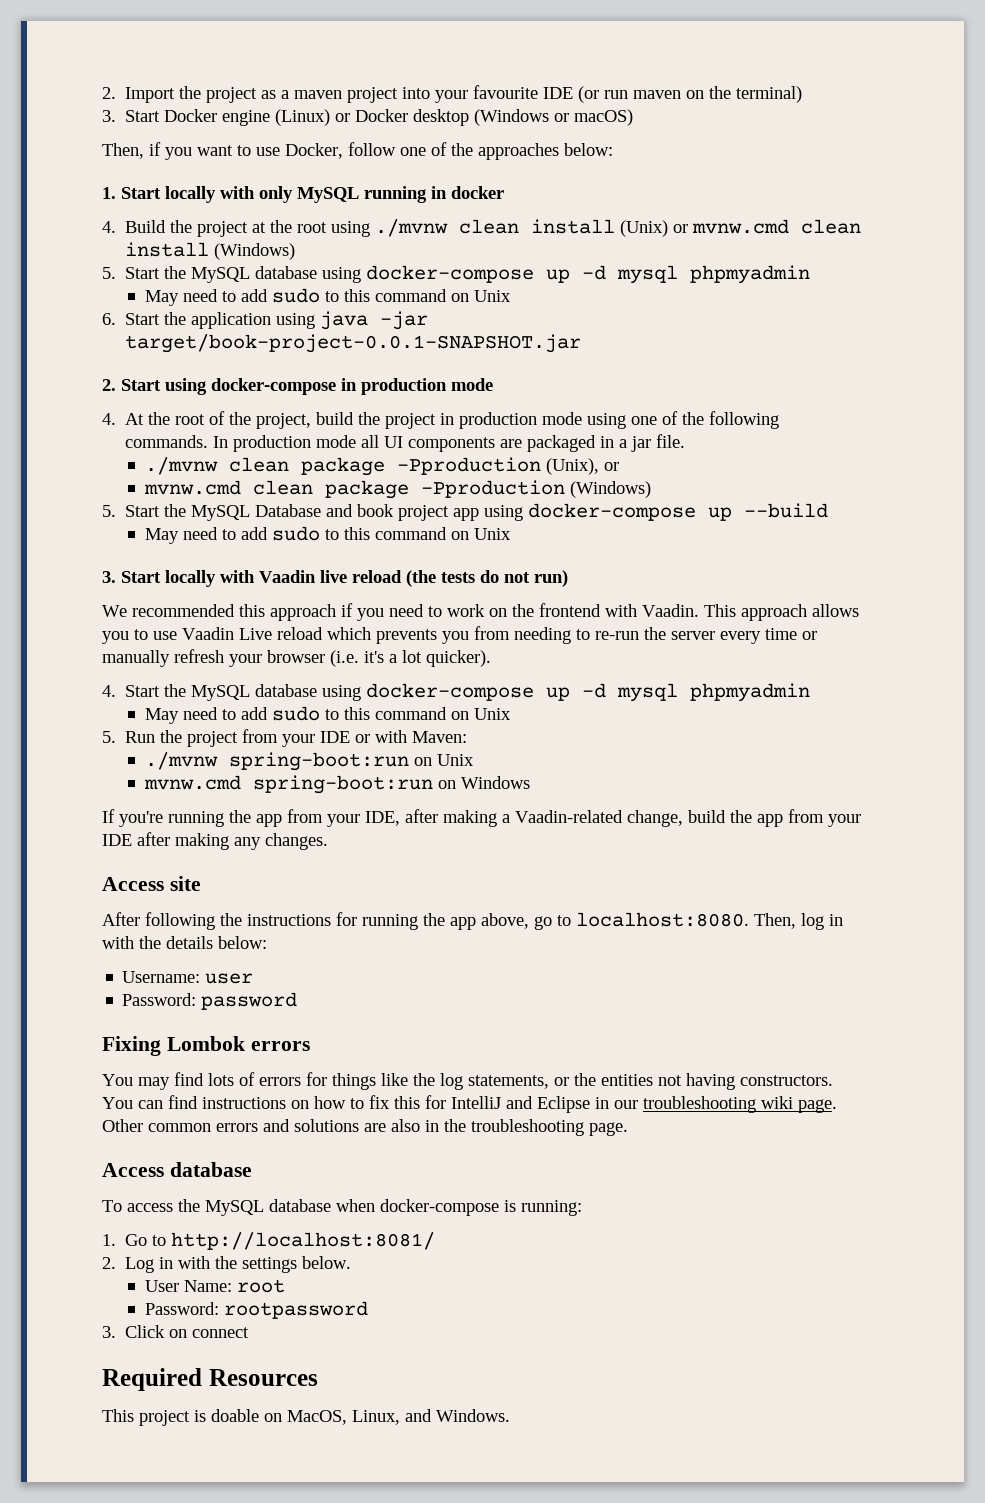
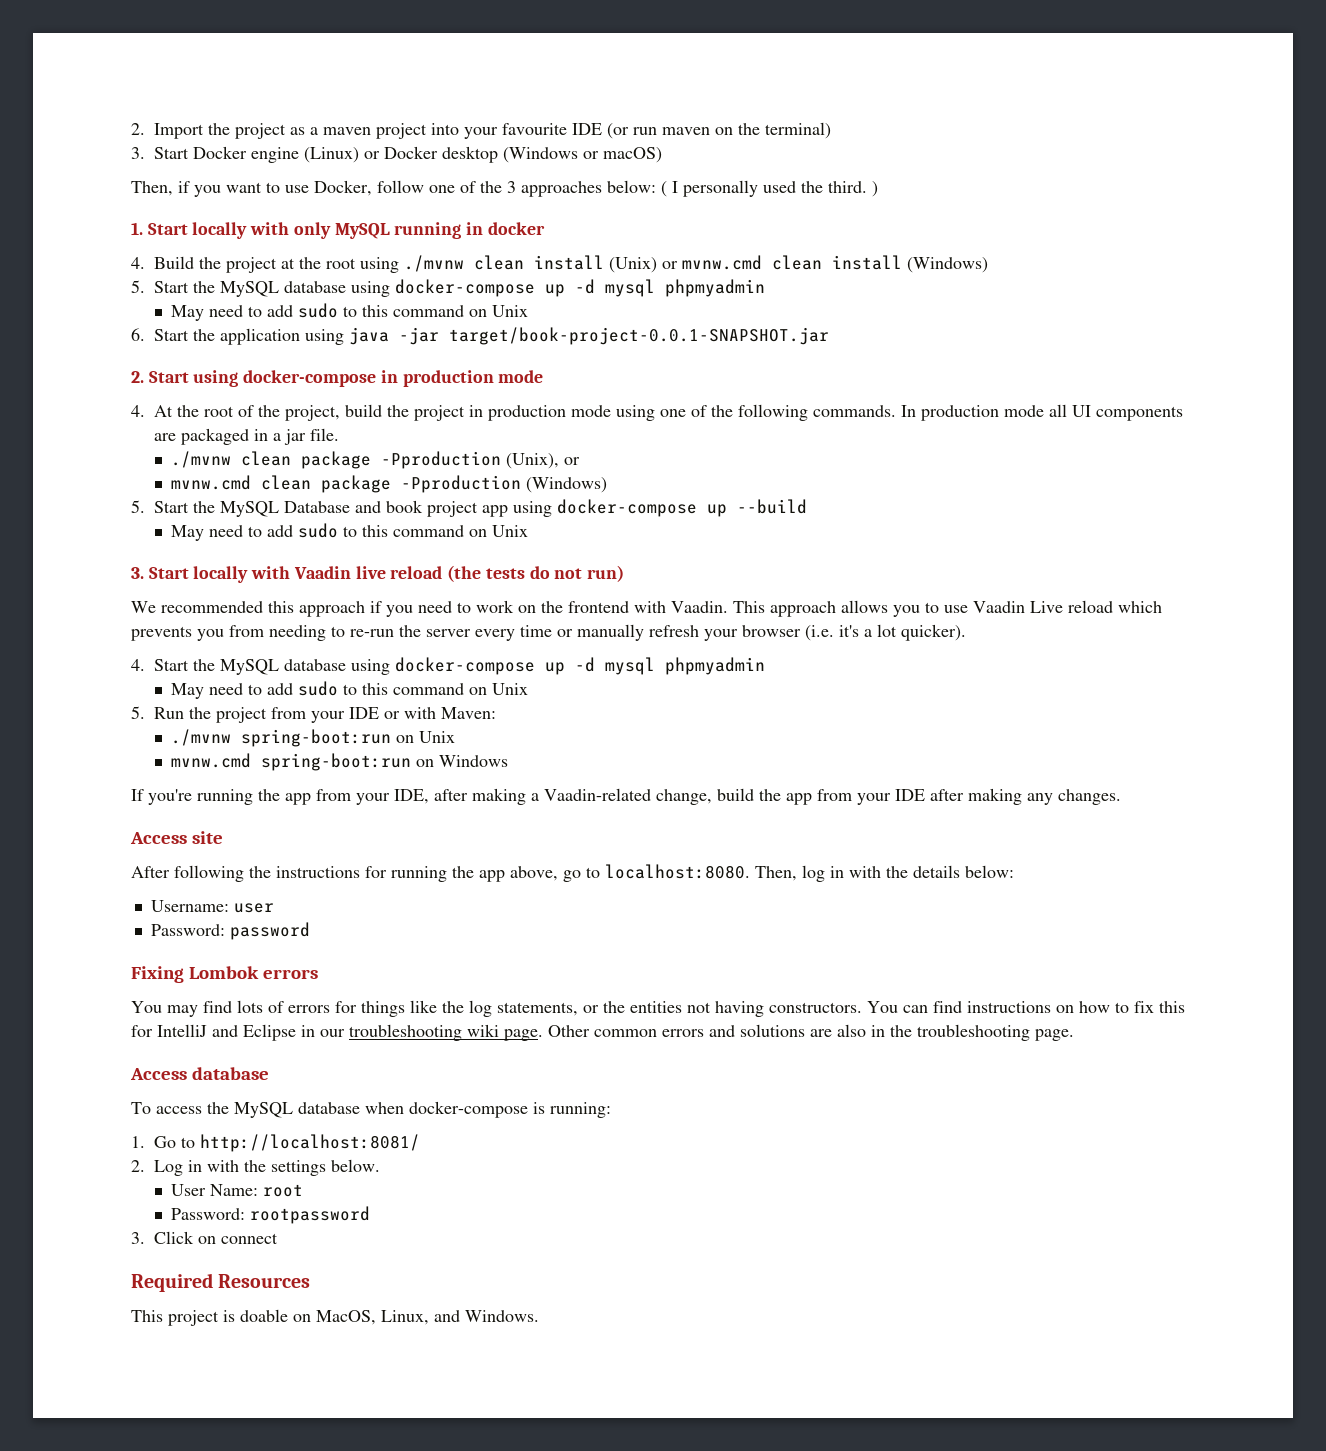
- Then, if you want to use Docker, follow one of the approaches below:
+ Then, if you want to use Docker, follow one of the 3 approaches below: ( I personally used the third. )

